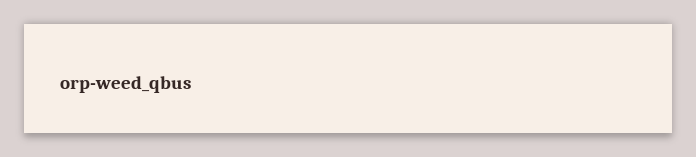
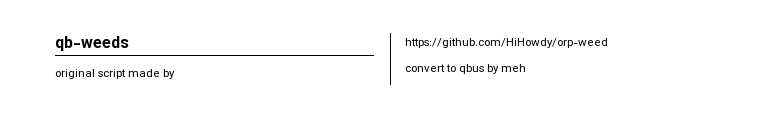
- orp-weed_qbus
+ qb-weeds
+ original script made by https://github.com/HiHowdy/orp-weed
+ convert to qbus by meh

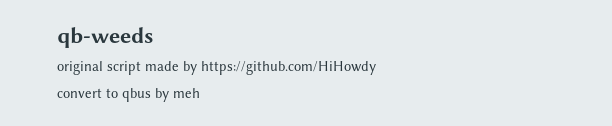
- original script made by https://github.com/HiHowdy/orp-weed
+ original script made by https://github.com/HiHowdy

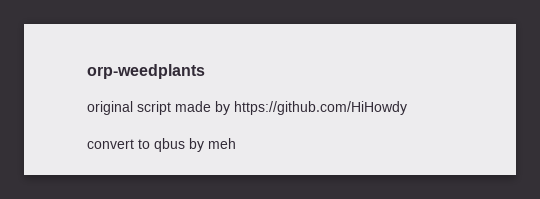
- qb-weeds
+ orp-weedplants

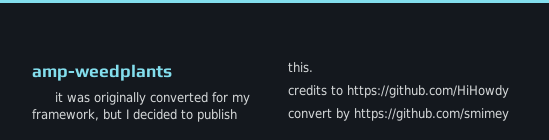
- orp-weedplants
- original script made by https://github.com/HiHowdy
- convert to qbus by meh
+ amp-weedplants
+ it was originally converted for my framework, but I decided to publish this.
+ credits to https://github.com/HiHowdy
+ convert by https://github.com/smimey

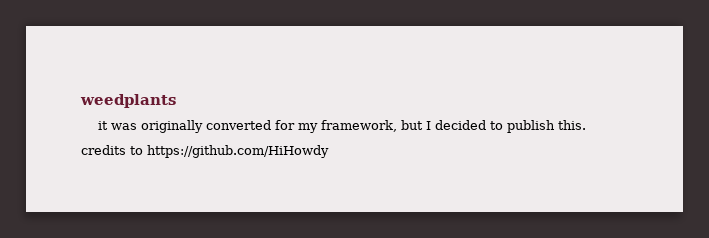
- amp-weedplants
+ weedplants
- convert by https://github.com/smimey

